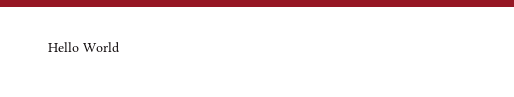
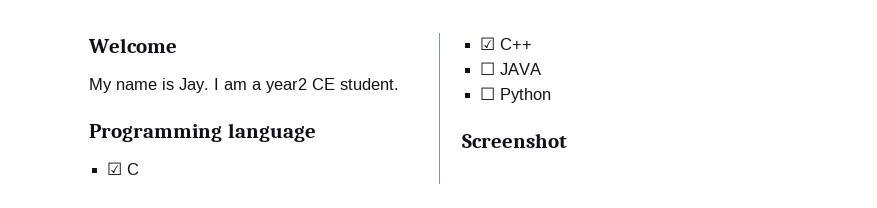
- Hello World
+ Welcome
+ My name is Jay. I am a year2 CE student.
+ Programming language
+ ☑ C
+ ☑ C++
+ ☐ JAVA
+ ☐ Python
+ Screenshot

